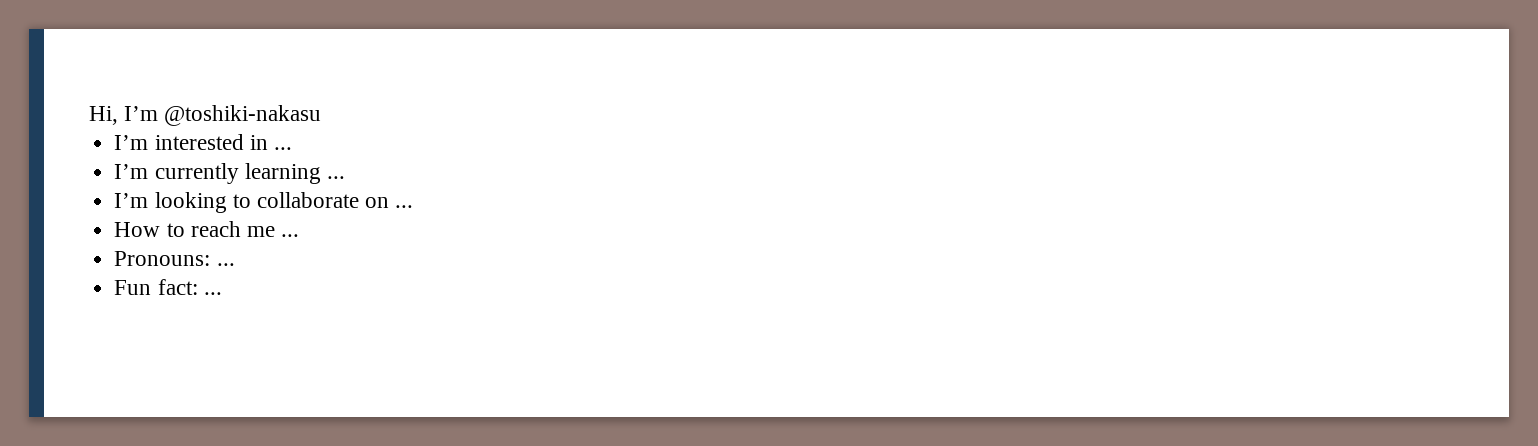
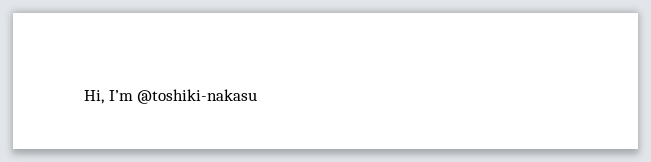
- I’m interested in ...
- I’m currently learning ...
- I’m looking to collaborate on ...
- How to reach me ...
- Pronouns: ...
- Fun fact: ...

